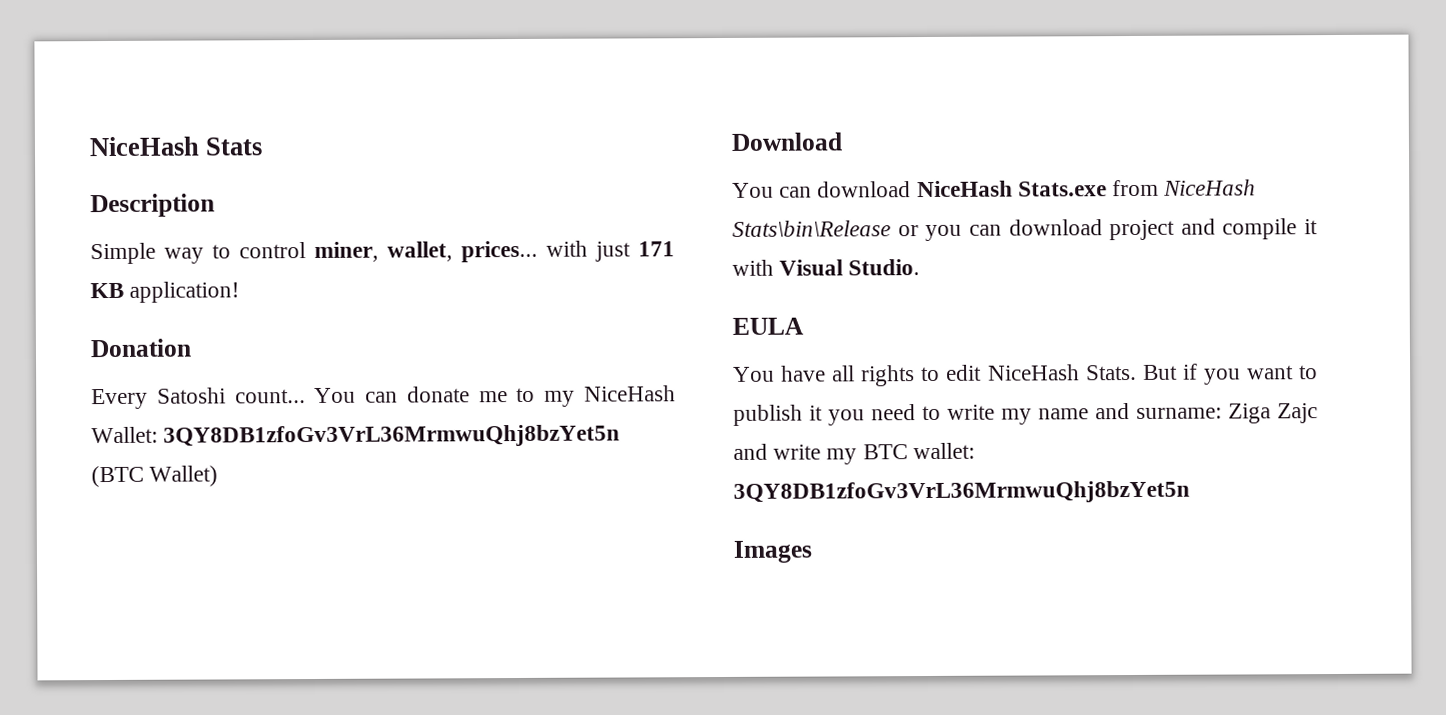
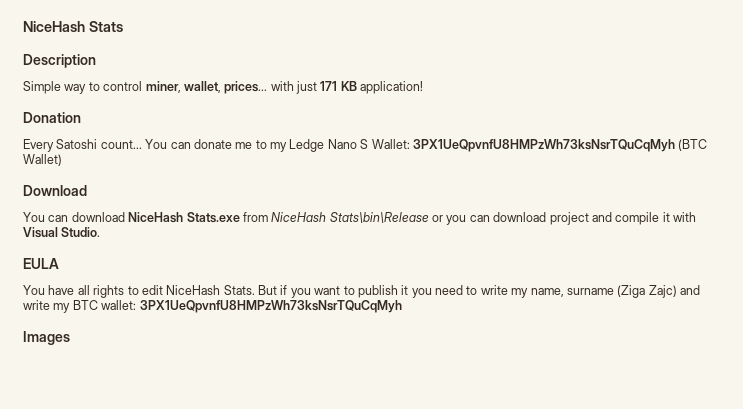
- You can donate me to my NiceHash Wallet: 3QY8DB1zfoGv3VrL36MrmwuQhj8bzYet5n (BTC Wallet)
+ You can donate me to my Ledge Nano S Wallet: 3PX1UeQpvnfU8HMPzWh73ksNsrTQuCqMyh (BTC Wallet)
- But if you want to publish it you need to write my name and surname: Ziga Zajc and write my BTC wallet: 3QY8DB1zfoGv3VrL36MrmwuQhj8bzYet5n
+ But if you want to publish it you need to write my name, surname (Ziga Zajc) and write my BTC wallet: 3PX1UeQpvnfU8HMPzWh73ksNsrTQuCqMyh

